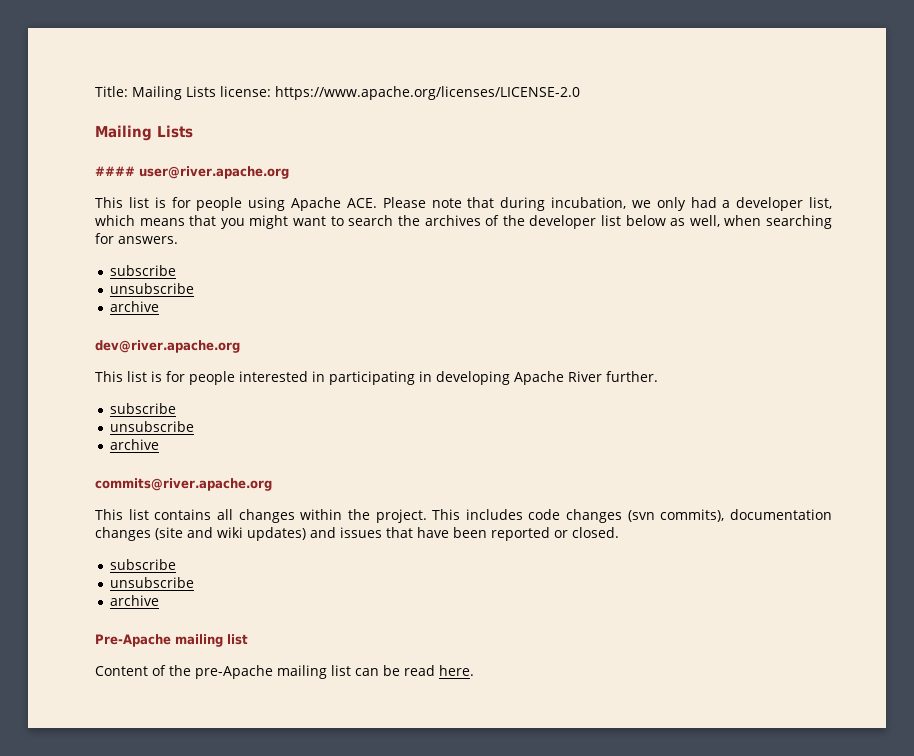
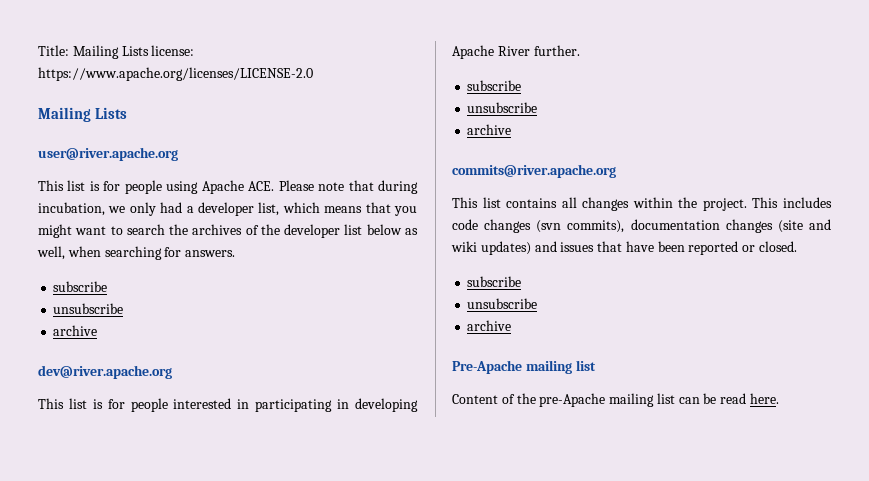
- #### user@river.apache.org
+ user@river.apache.org

